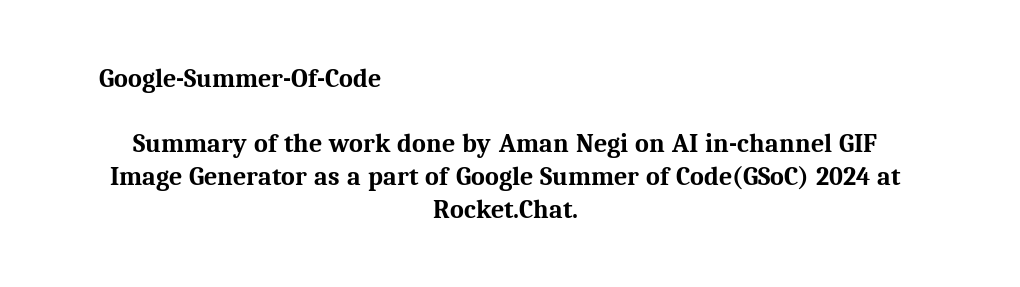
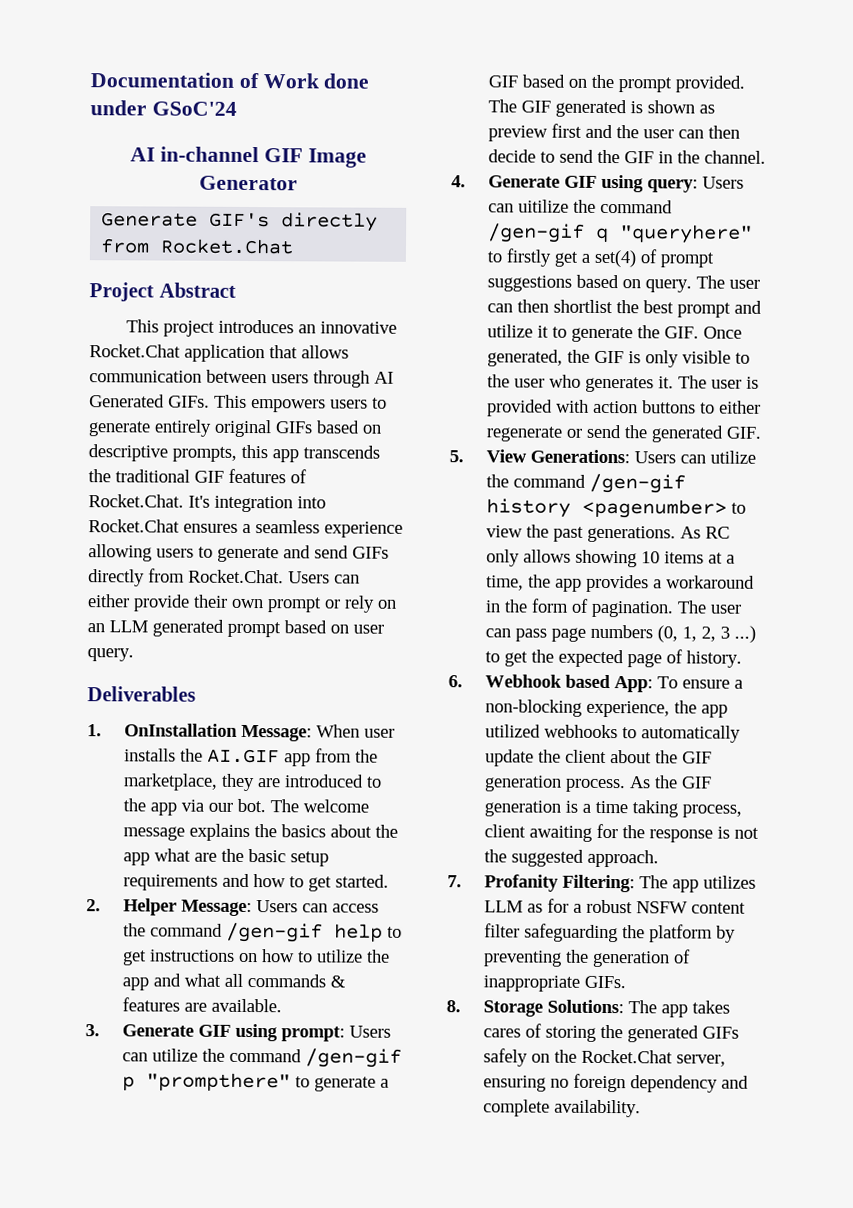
- Google-Summer-Of-Code
- Summary of the work done by Aman Negi on AI in-channel GIF Image Generator as a part of Google Summer of Code(GSoC) 2024 at Rocket.Chat.
+ Documentation of Work done under GSoC'24
+ AI in-channel GIF Image Generator
+ Generate GIF's directly from Rocket.Chat
+ Project Abstract
+ This project introduces an innovative Rocket.Chat application that allows communication between users through AI Generated GIFs. This empowers users to generate entirely original GIFs based on descriptive prompts, this app transcends the traditional GIF features of Rocket.Chat. It's integration into Rocket.Chat ensures a seamless experience allowing users to generate and send GIFs directly from Rocket.Chat. Users can either provide their own prompt or rely on an LLM generated prompt based on user query.
+ Deliverables
+ 1. OnInstallation Message: When user installs the AI.GIF app from the marketplace, they are introduced to the app via our bot. The welcome message explains the basics about the app what are the basic setup requirements and how to get started.
+ 2. Helper Message: Users can access the command /gen-gif help to get instructions on how to utilize the app and what all commands & features are available.
+ 3. Generate GIF using prompt: Users can utilize the command /gen-gif p "prompthere" to generate a GIF based on the prompt provided. The GIF generated is shown as preview first and the user can then decide to send the GIF in the channel.
+ 4. Generate GIF using query: Users can uitilize the command /gen-gif q "queryhere" to firstly get a set(4) of prompt suggestions based on query. The user can then shortlist the best prompt and utilize it to generate the GIF. Once generated, the GIF is only visible to the user who generates it. The user is provided with action buttons to either regenerate or send the generated GIF.
+ 5. View Generations: Users can utilize the command /gen-gif history <pagenumber> to view the past generations. As RC only allows showing 10 items at a time, the app provides a workaround in the form of pagination. The user can pass page numbers (0, 1, 2, 3 ...) to get the expected page of history.
+ 6. Webhook based App: To ensure a non-blocking experience, the app utilized webhooks to automatically update the client about the GIF generation process. As the GIF generation is a time taking process, client awaiting for the response is not the suggested approach.
+ 7. Profanity Filtering: The app utilizes LLM as for a robust NSFW content filter safeguarding the platform by preventing the generation of inappropriate GIFs.
+ 8. Storage Solutions: The app takes cares of storing the generated GIFs safely on the Rocket.Chat server, ensuring no foreign dependency and complete availability.

